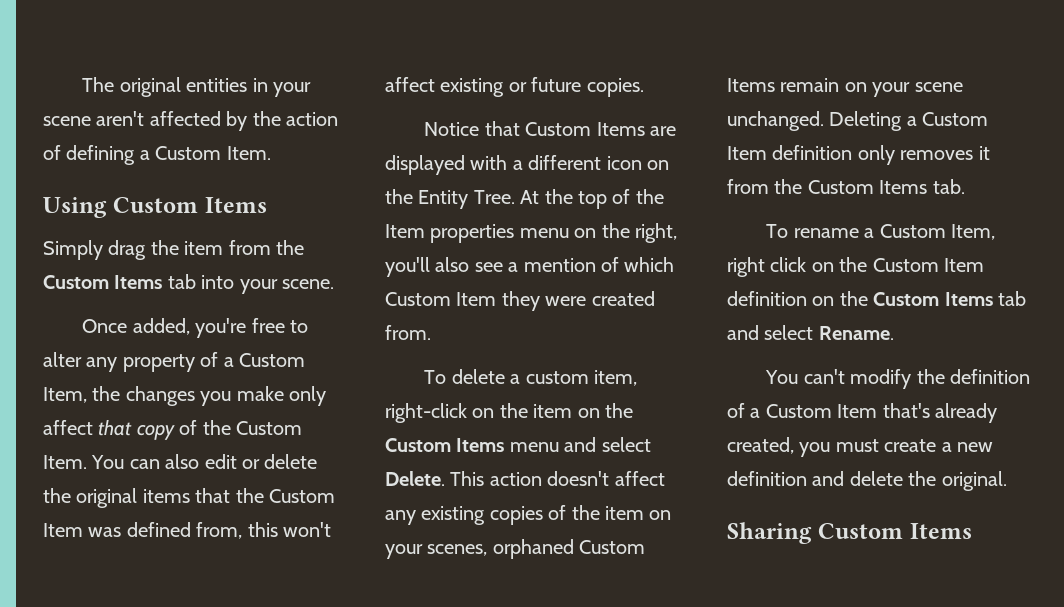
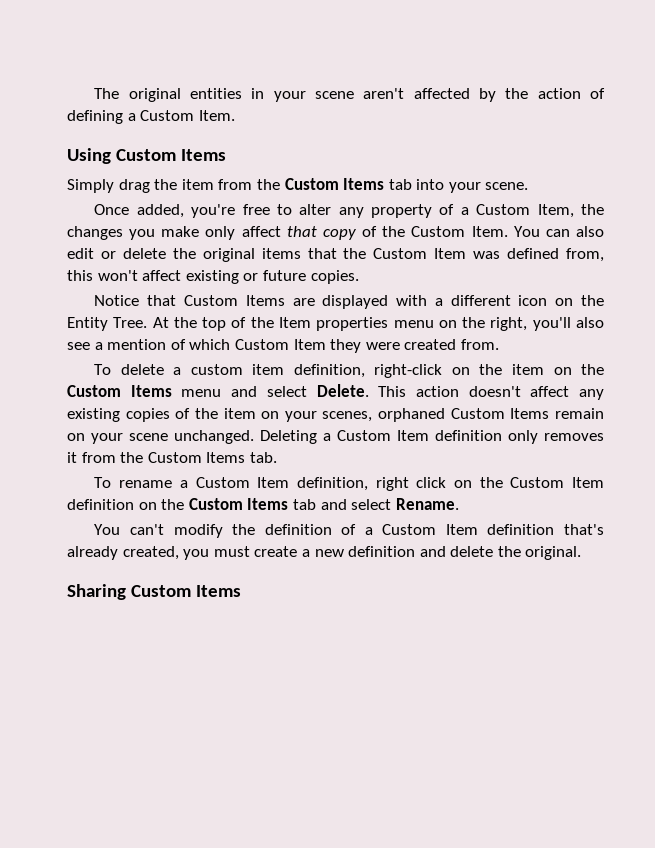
- To delete a custom item, right-click on the item on the Custom Items menu and select Delete.
+ To delete a custom item definition, right-click on the item on the Custom Items menu and select Delete.
- To rename a Custom Item, right click on the Custom Item definition on the Custom Items tab and select Rename.
+ To rename a Custom Item definition, right click on the Custom Item definition on the Custom Items tab and select Rename.
- You can't modify the definition of a Custom Item that's already created, you must create a new definition and delete the original.
+ You can't modify the definition of a Custom Item definition that's already created, you must create a new definition and delete the original.

